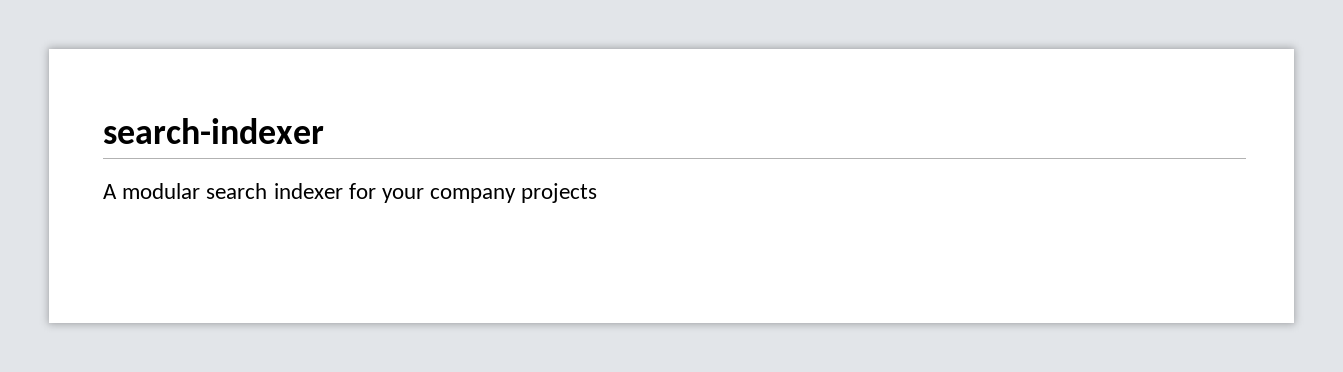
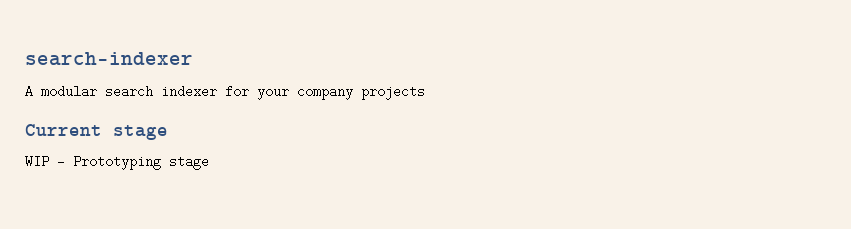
+ Current stage
+ WIP - Prototyping stage

